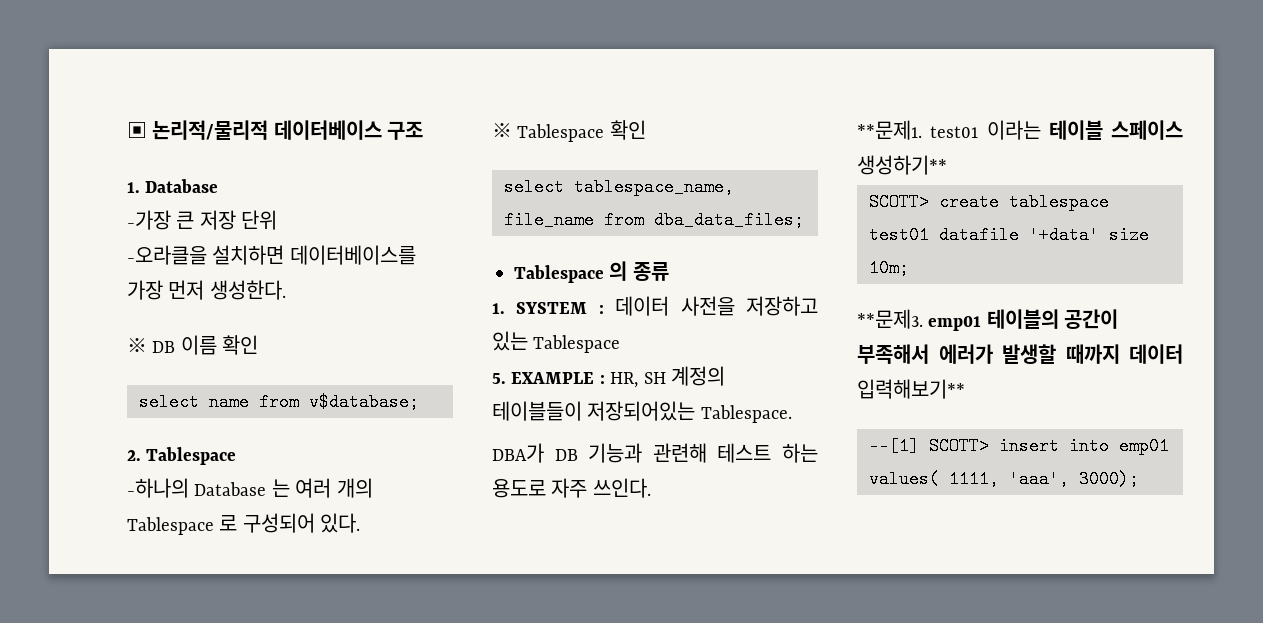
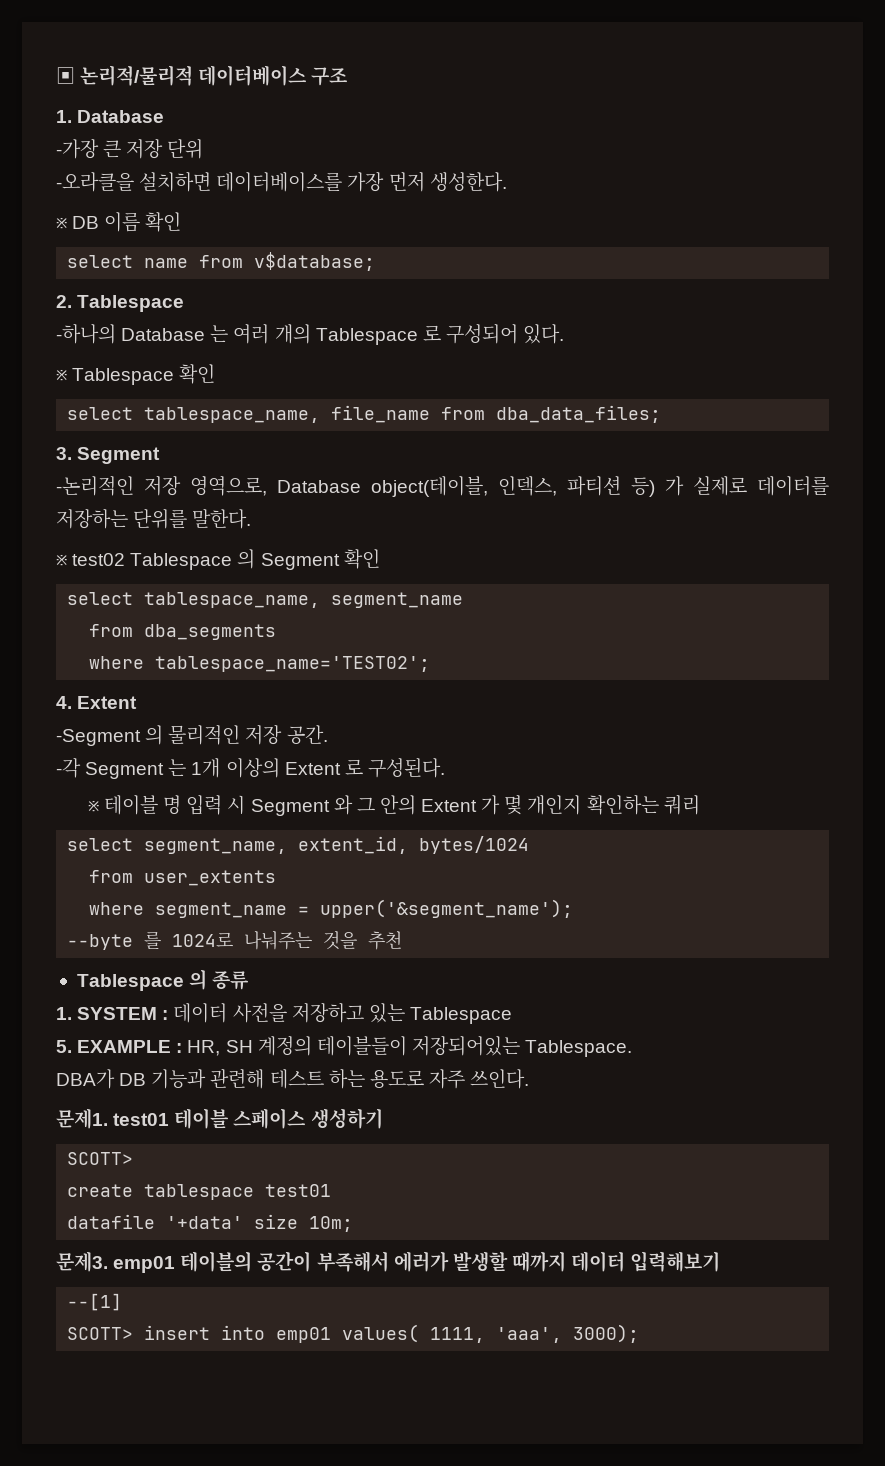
+ 3. Segment
+ -논리적인 저장 영역으로, Database object(테이블, 인덱스, 파티션 등) 가 실제로 데이터를 저장하는 단위를 말한다.
+ ※ test02 Tablespace 의 Segment 확인
+ select tablespace_name, segment_name
+ from dba_segments
+ where tablespace_name='TEST02';
+ 4. Extent
+ -Segment 의 물리적인 저장 공간.
+ -각 Segment 는 1개 이상의 Extent 로 구성된다.
+ ※ 테이블 명 입력 시 Segment 와 그 안의 Extent 가 몇 개인지 확인하는 쿼리
+ select segment_name, extent_id, bytes/1024
+ from user_extents
+ where segment_name = upper('&segment_name');
+ --byte 를 1024로 나눠주는 것을 추천
- **문제1. test01 이라는 테이블 스페이스 생성하기**
- SCOTT> create tablespace test01 datafile '+data' size 10m;
+ 문제1. test01 테이블 스페이스 생성하기
+ SCOTT>
+ create tablespace test01
+ datafile '+data' size 10m;
- **문제3. emp01 테이블의 공간이 부족해서 에러가 발생할 때까지 데이터 입력해보기**
+ 문제3. emp01 테이블의 공간이 부족해서 에러가 발생할 때까지 데이터 입력해보기
- --[1] SCOTT> insert into emp01 values( 1111, 'aaa', 3000);
+ --[1]
+ SCOTT> insert into emp01 values( 1111, 'aaa', 3000);

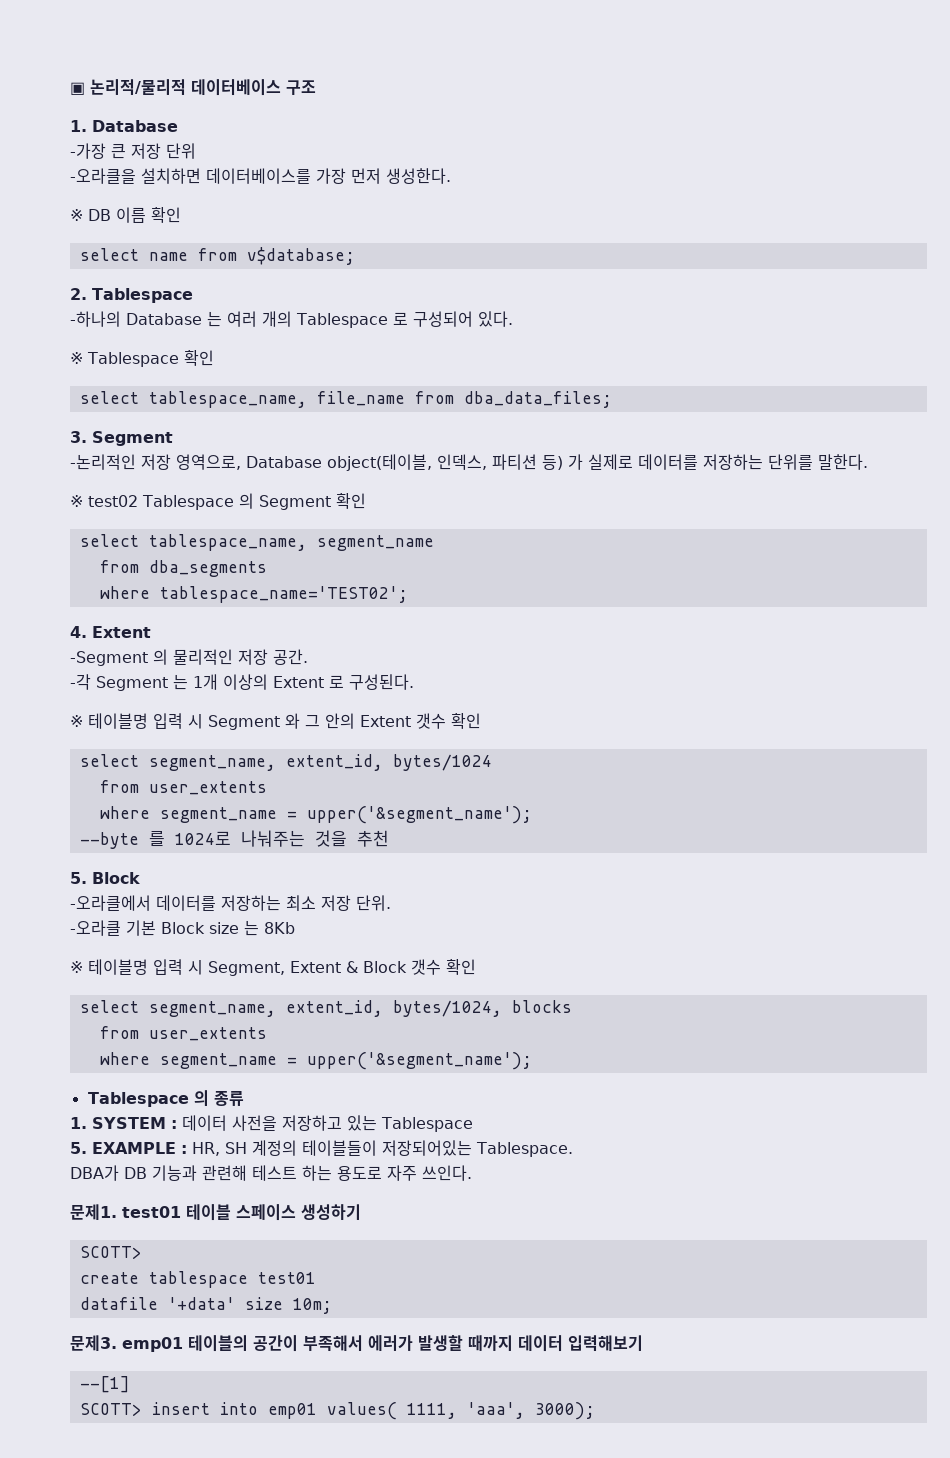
- ※ 테이블 명 입력 시 Segment 와 그 안의 Extent 가 몇 개인지 확인하는 쿼리
+ ※ 테이블명 입력 시 Segment 와 그 안의 Extent 갯수 확인
+ 5. Block
+ -오라클에서 데이터를 저장하는 최소 저장 단위.
+ -오라클 기본 Block size 는 8Kb
+ ※ 테이블명 입력 시 Segment, Extent & Block 갯수 확인
+ select segment_name, extent_id, bytes/1024, blocks
+ from user_extents
+ where segment_name = upper('&segment_name');

